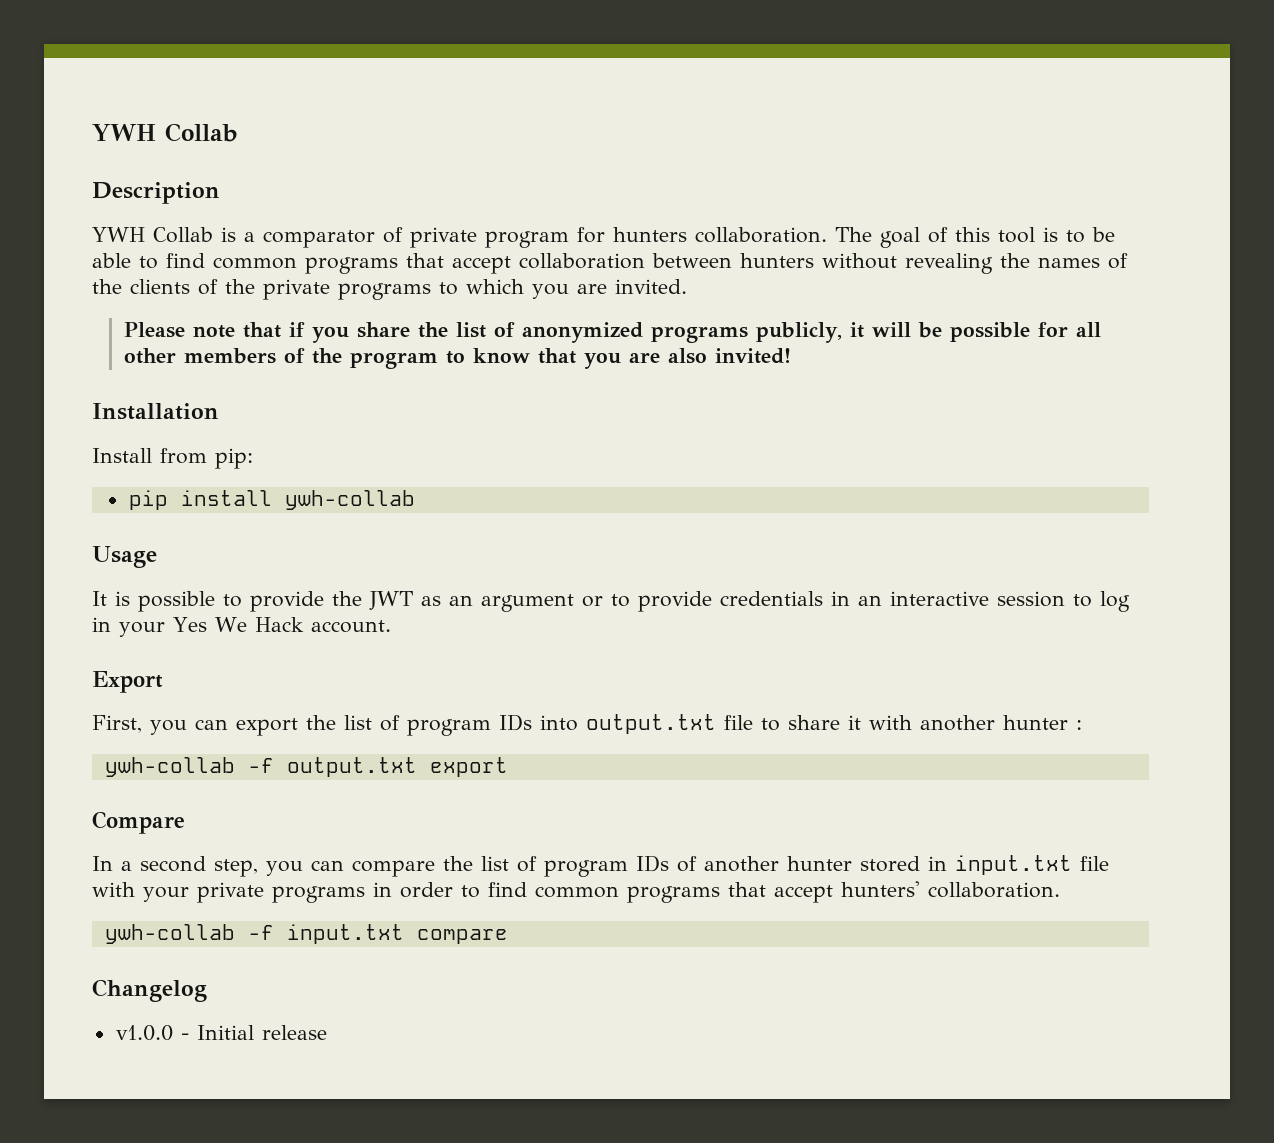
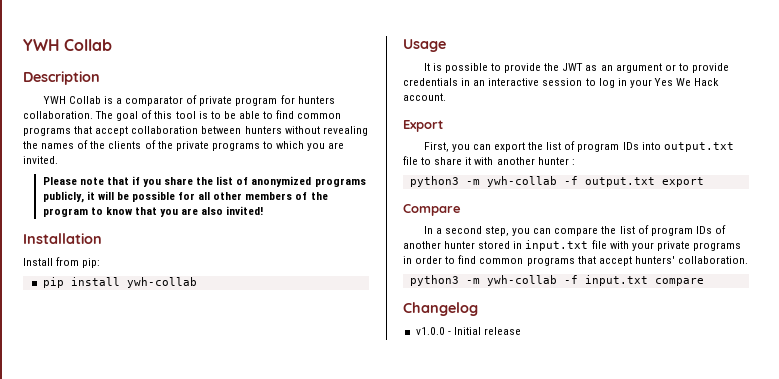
- ywh-collab -f output.txt export
+ python3 -m ywh-collab -f output.txt export
- ywh-collab -f input.txt compare
+ python3 -m ywh-collab -f input.txt compare

